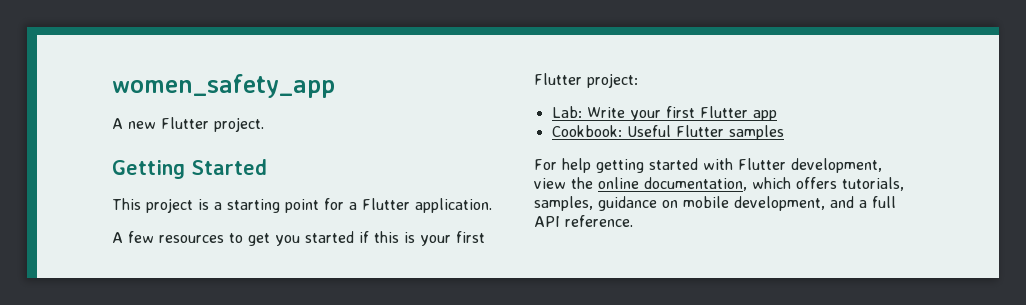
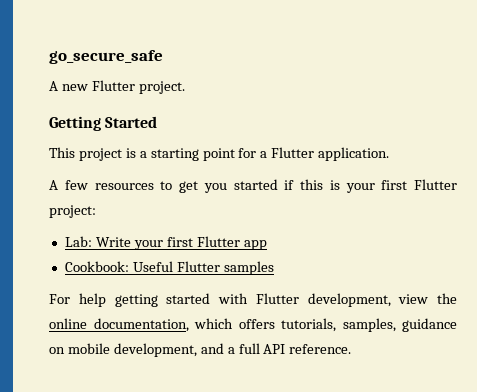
- women_safety_app
+ go_secure_safe

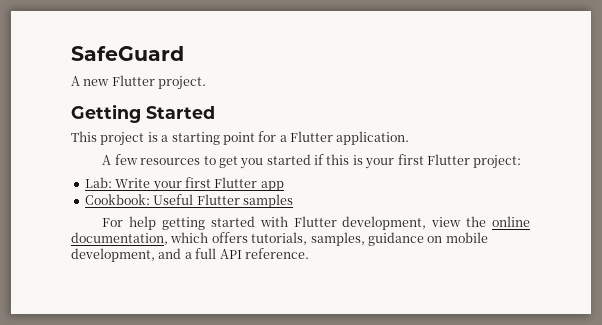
- go_secure_safe
+ SafeGuard

